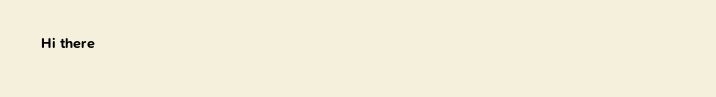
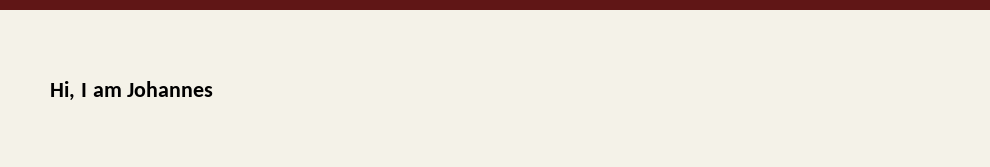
- Hi there
+ Hi, I am Johannes

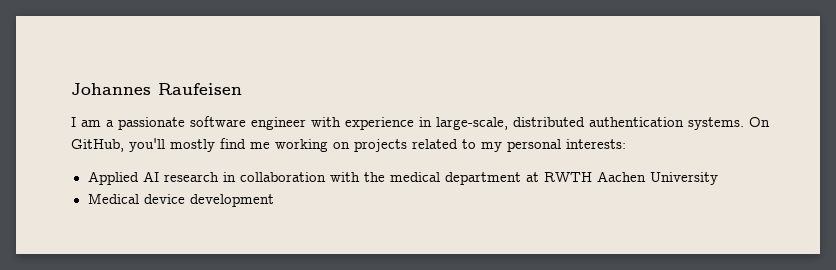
- Hi, I am Johannes
+ Johannes Raufeisen
+ I am a passionate software engineer with experience in large-scale, distributed authentication systems. On GitHub, you'll mostly find me working on projects related to my personal interests:
+ Applied AI research in collaboration with the medical department at RWTH Aachen University
+ Medical device development

